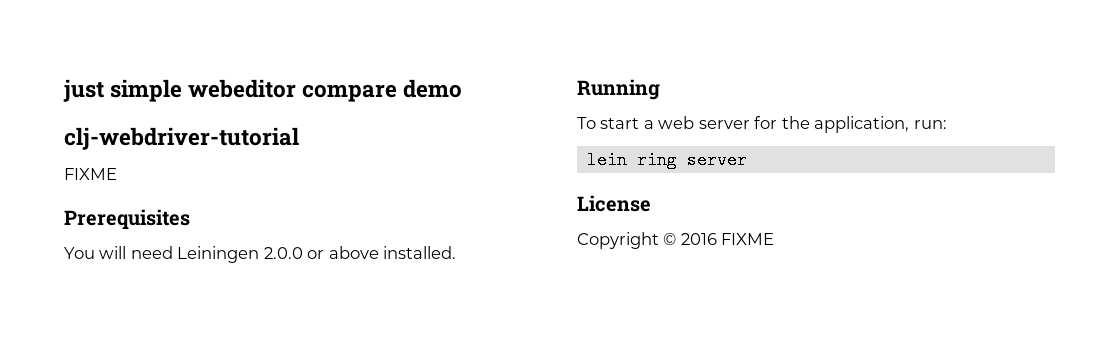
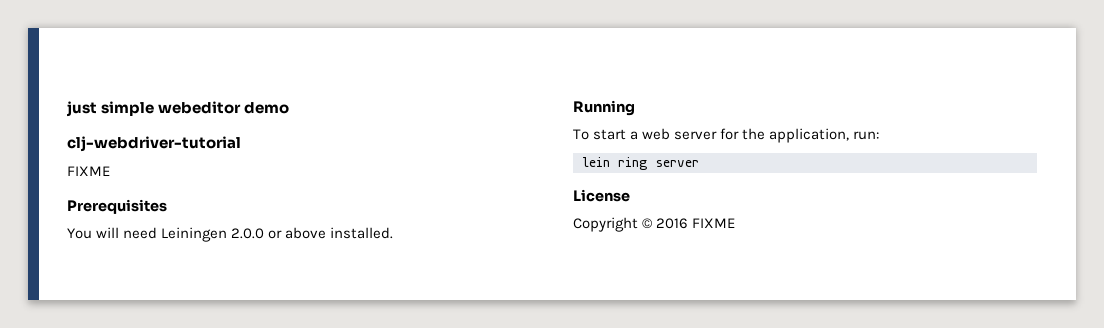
- just simple webeditor compare demo
+ just simple webeditor demo

